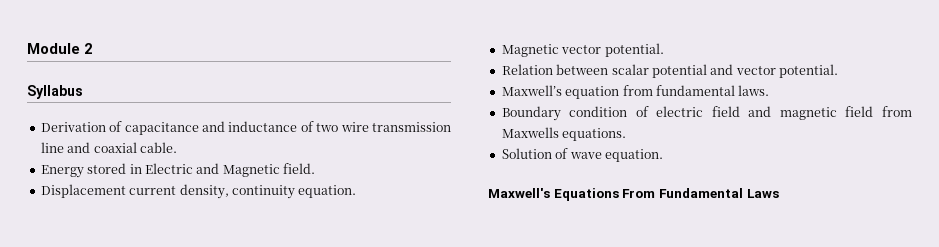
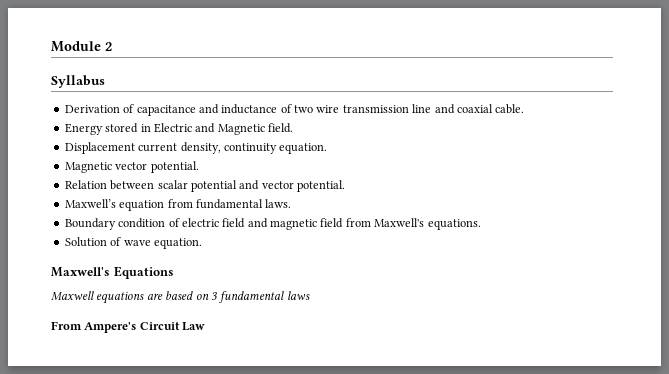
- Boundary condition of electric field and magnetic field from Maxwells equations.
+ Boundary condition of electric field and magnetic field from Maxwell's equations.
- Maxwell's Equations From Fundamental Laws
+ Maxwell's Equations
+ Maxwell equations are based on 3 fundamental laws
+ From Ampere's Circuit Law

